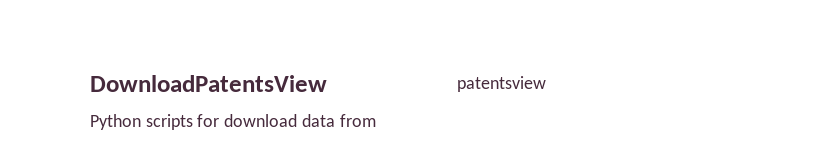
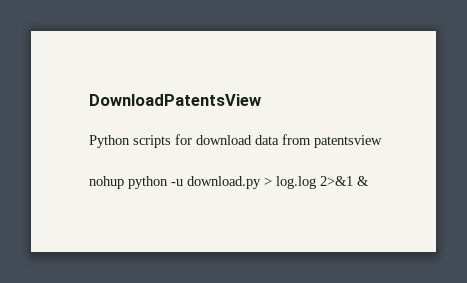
+ nohup python -u download.py > log.log 2>&1 &

